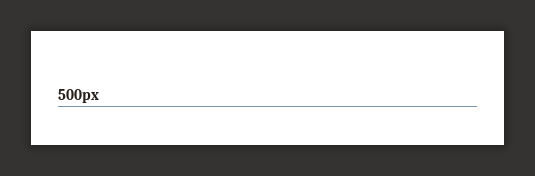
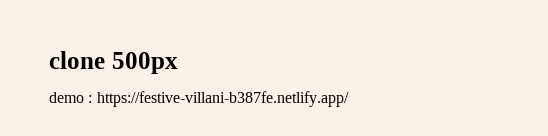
- 500px
+ clone 500px
+ demo : https://festive-villani-b387fe.netlify.app/

